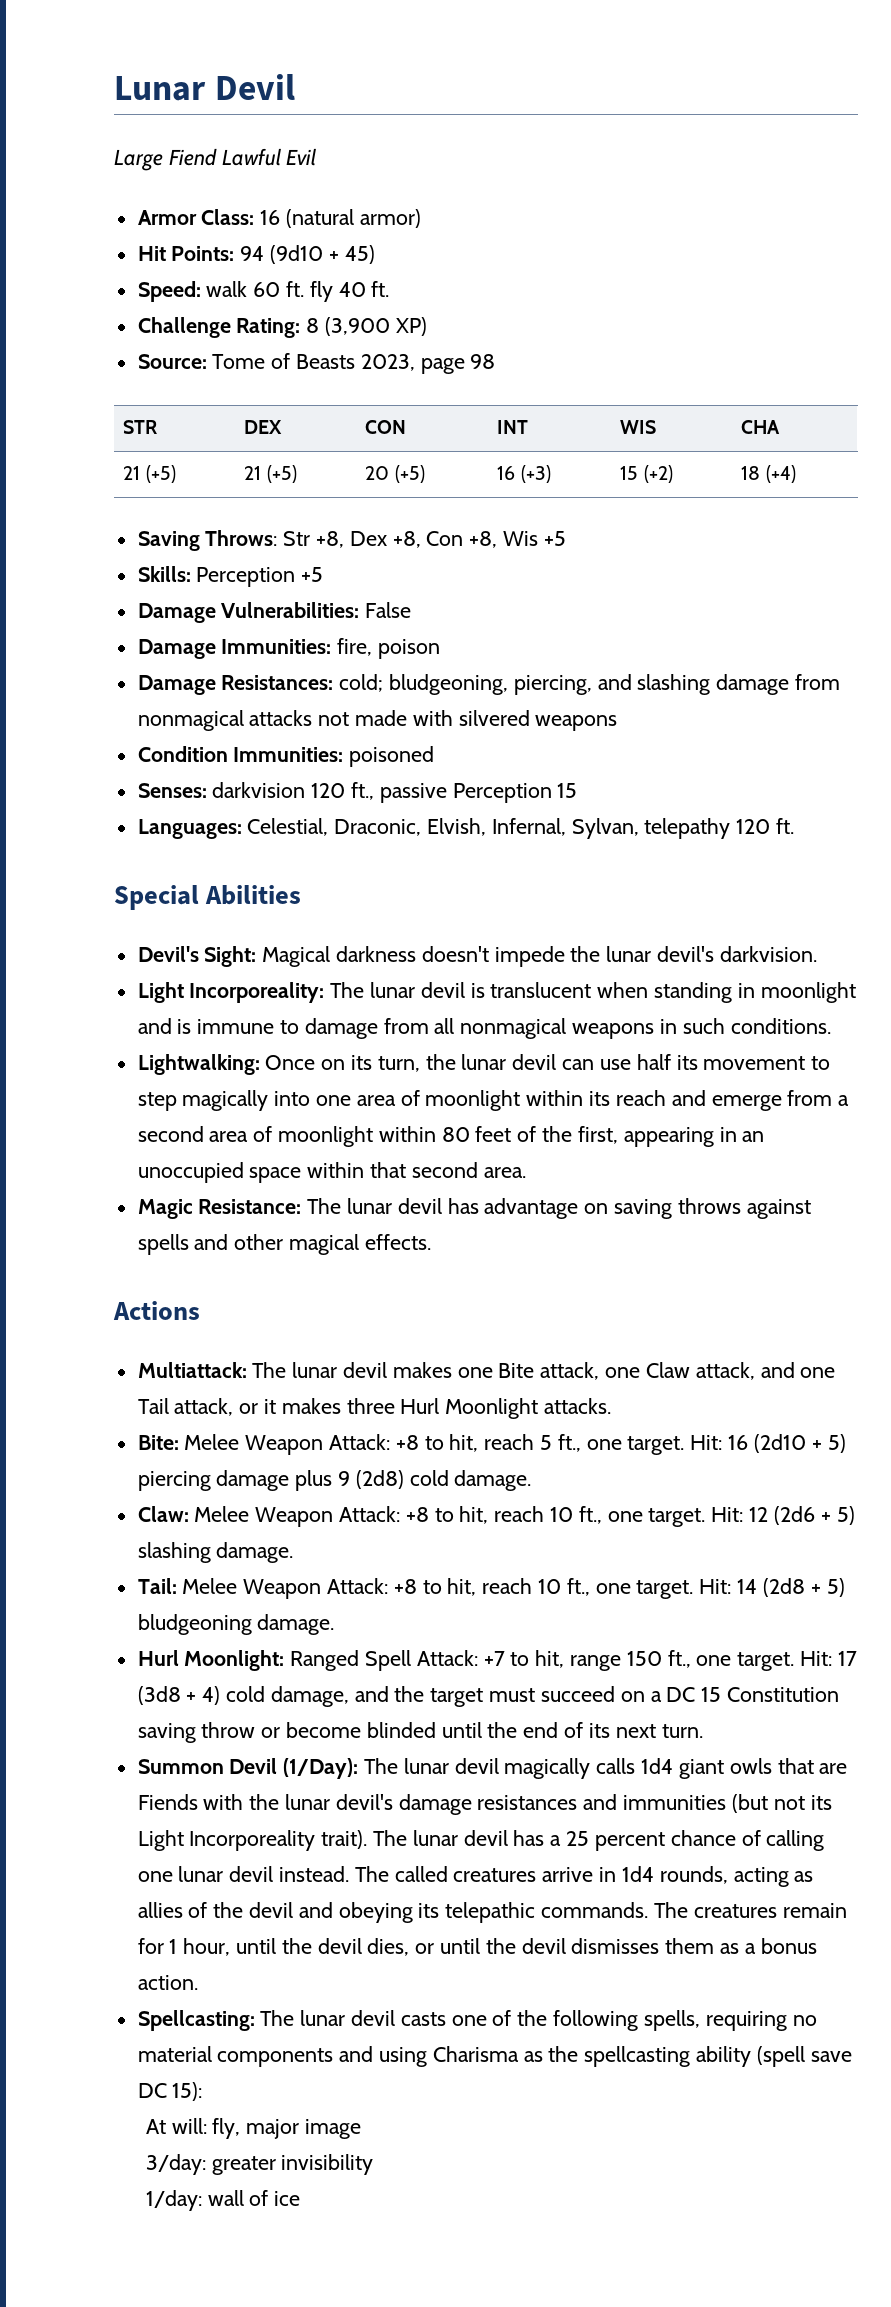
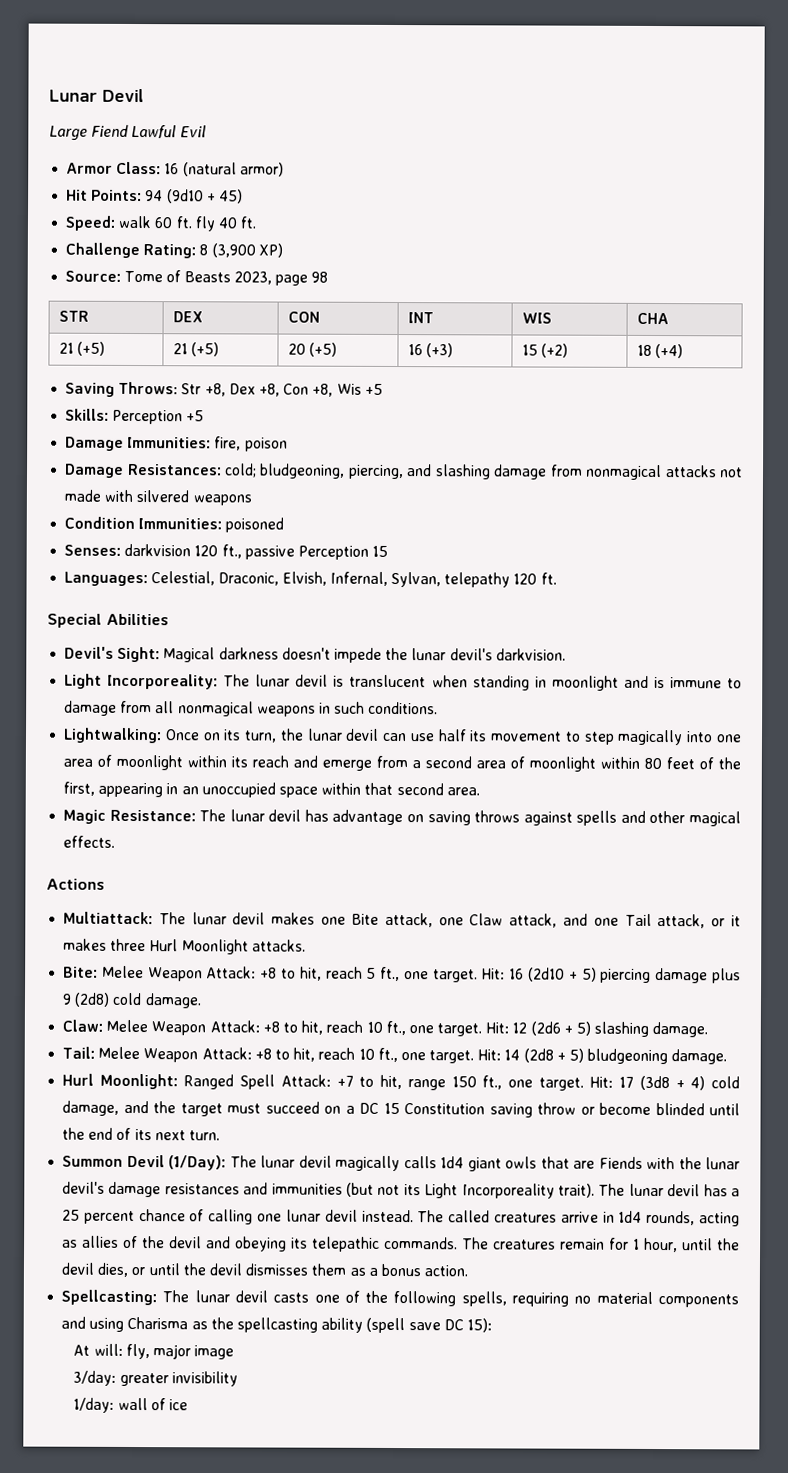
- Damage Vulnerabilities: False

